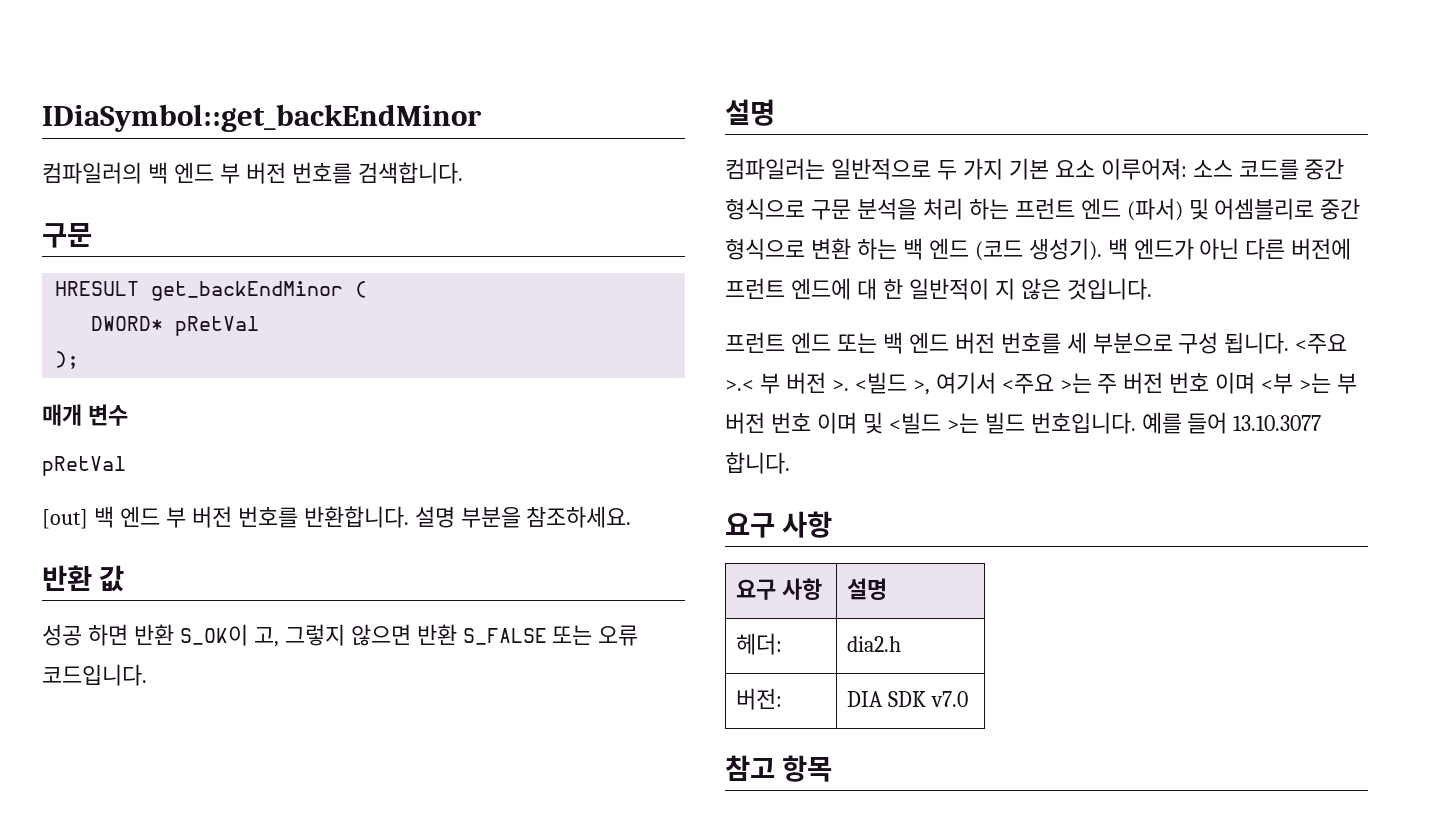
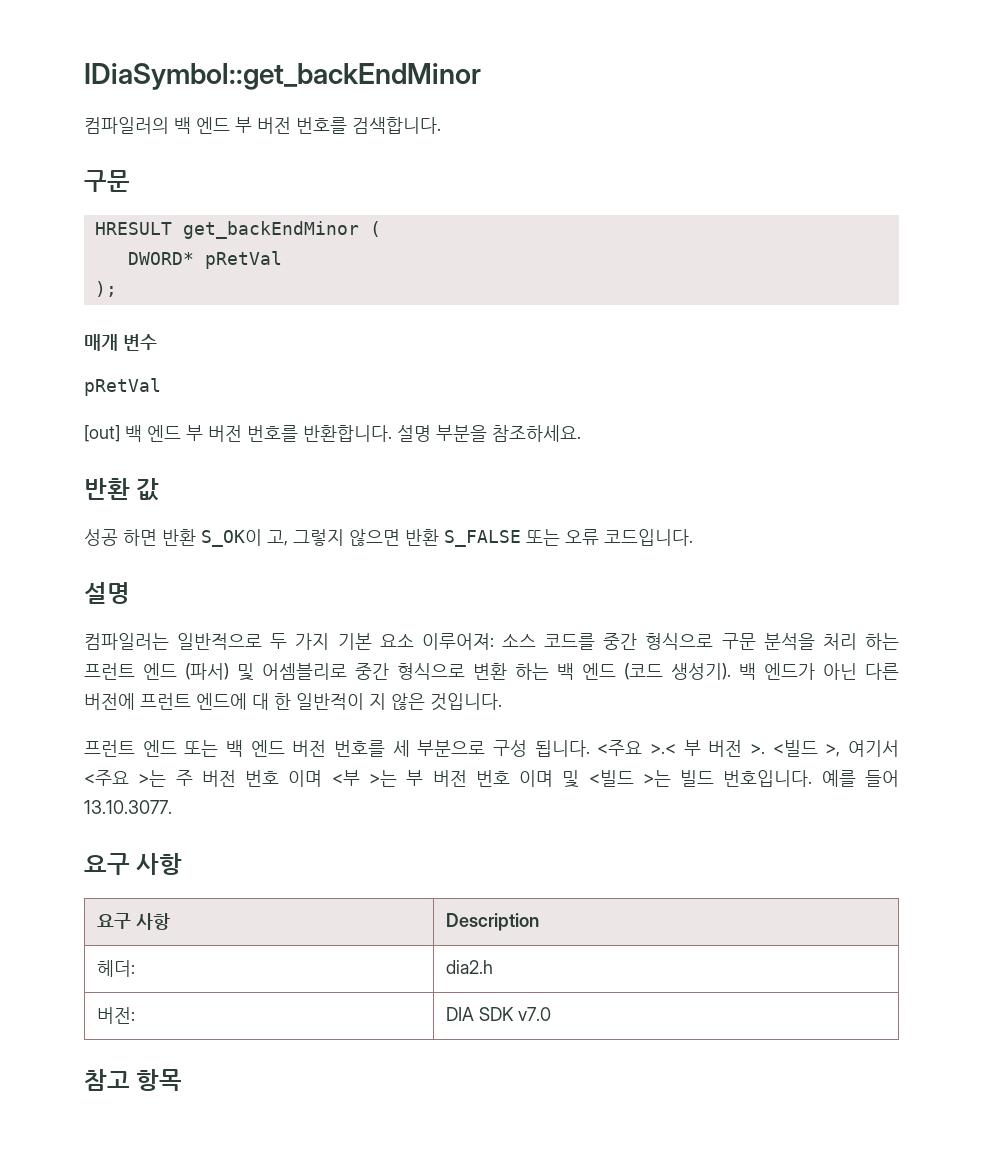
- 예를 들어 13.10.3077 합니다.
+ 예를 들어 13.10.3077.
- 요구 사항 | 설명
+ 요구 사항 | Description

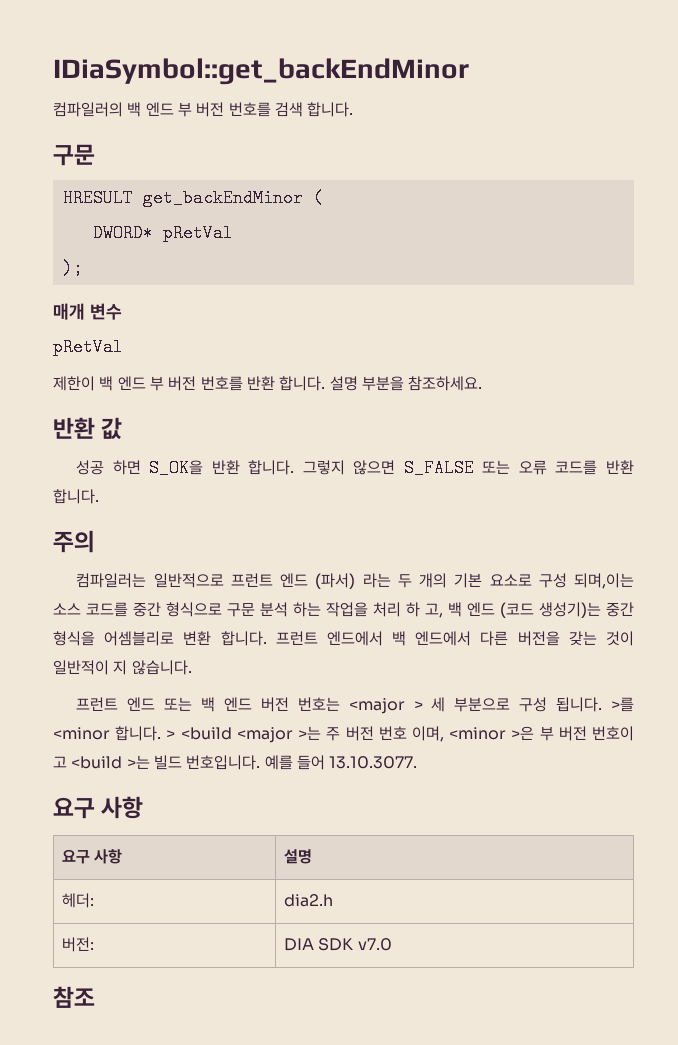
- 컴파일러의 백 엔드 부 버전 번호를 검색합니다.
+ 컴파일러의 백 엔드 부 버전 번호를 검색 합니다.
- [out] 백 엔드 부 버전 번호를 반환합니다.
+ 제한이 백 엔드 부 버전 번호를 반환 합니다.
- 성공 하면 반환 S_OK이 고, 그렇지 않으면 반환 S_FALSE 또는 오류 코드입니다.
- 설명
- 컴파일러는 일반적으로 두 가지 기본 요소 이루어져: 소스 코드를 중간 형식으로 구문 분석을 처리 하는 프런트 엔드 (파서) 및 어셈블리로 중간 형식으로 변환 하는 백 엔드 (코드 생성기). 백 엔드가 아닌 다른 버전에 프런트 엔드에 대 한 일반적이 지 않은 것입니다.
+ 성공 하면 S_OK을 반환 합니다. 그렇지 않으면 S_FALSE 또는 오류 코드를 반환 합니다.
+ 주의
+ 컴파일러는 일반적으로 프런트 엔드 (파서) 라는 두 개의 기본 요소로 구성 되며,이는 소스 코드를 중간 형식으로 구문 분석 하는 작업을 처리 하 고, 백 엔드 (코드 생성기)는 중간 형식을 어셈블리로 변환 합니다. 프런트 엔드에서 백 엔드에서 다른 버전을 갖는 것이 일반적이 지 않습니다.
- 프런트 엔드 또는 백 엔드 버전 번호를 세 부분으로 구성 됩니다.
+ 프런트 엔드 또는 백 엔드 버전 번호는 <major > 세 부분으로 구성 됩니다.
- <주요 >.< 부 버전 >. <빌드 >, 여기서 <주요 >는 주 버전 번호 이며 <부 >는 부 버전 번호 이며 및 <빌드 >는 빌드 번호입니다.
+ >를 <minor 합니다. > <build <major >는 주 버전 번호 이며, <minor >은 부 버전 번호이 고 <build >는 빌드 번호입니다.
- 요구 사항 | Description
+ 요구 사항 | 설명
- 참고 항목
+ 참조

